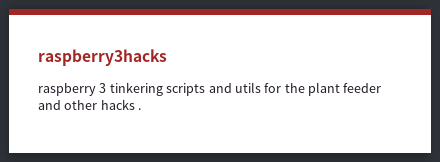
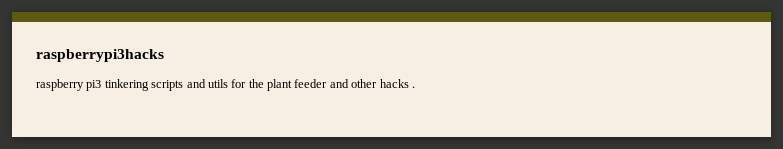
- raspberry3hacks
+ raspberrypi3hacks
- raspberry 3 tinkering scripts and utils for the plant feeder and other hacks .
+ raspberry pi3 tinkering scripts and utils for the plant feeder and other hacks .

